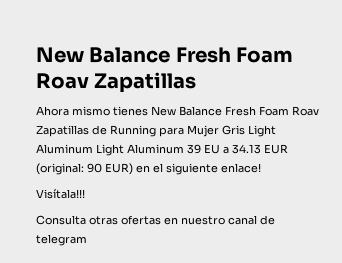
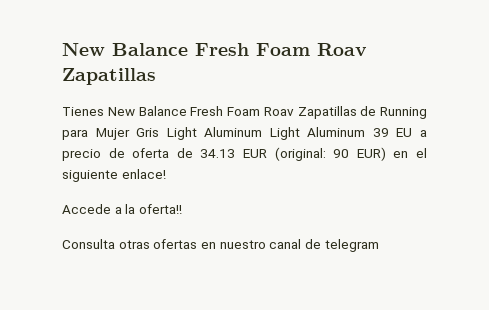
- Ahora mismo tienes New Balance Fresh Foam Roav Zapatillas de Running para Mujer Gris Light Aluminum Light Aluminum 39 EU a 34.13 EUR (original: 90 EUR) en el siguiente enlace!
+ Tienes New Balance Fresh Foam Roav Zapatillas de Running para Mujer Gris Light Aluminum Light Aluminum 39 EU a precio de oferta de 34.13 EUR (original: 90 EUR) en el siguiente enlace!
- Visítala!!!
+ Accede a la oferta!!

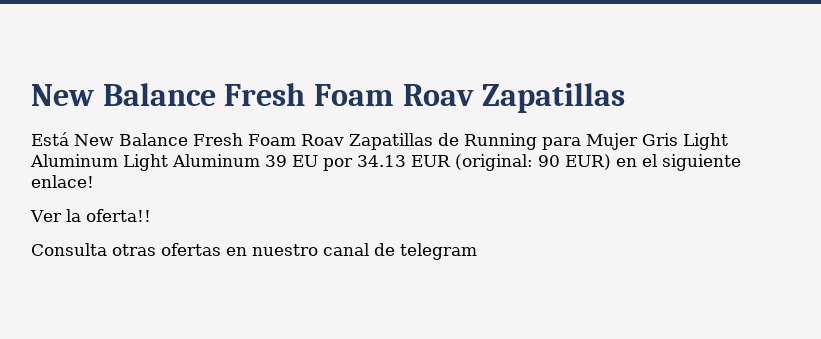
- Tienes New Balance Fresh Foam Roav Zapatillas de Running para Mujer Gris Light Aluminum Light Aluminum 39 EU a precio de oferta de 34.13 EUR (original: 90 EUR) en el siguiente enlace!
+ Está New Balance Fresh Foam Roav Zapatillas de Running para Mujer Gris Light Aluminum Light Aluminum 39 EU por 34.13 EUR (original: 90 EUR) en el siguiente enlace!
- Accede a la oferta!!
+ Ver la oferta!!

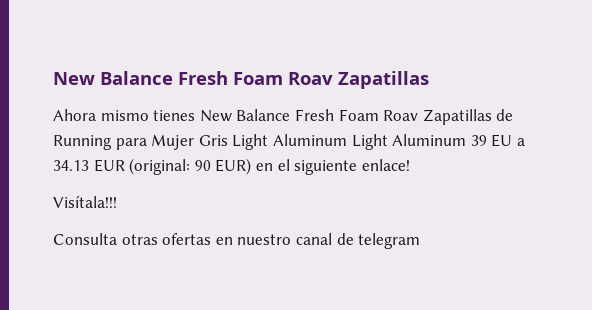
- Está New Balance Fresh Foam Roav Zapatillas de Running para Mujer Gris Light Aluminum Light Aluminum 39 EU por 34.13 EUR (original: 90 EUR) en el siguiente enlace!
+ Ahora mismo tienes New Balance Fresh Foam Roav Zapatillas de Running para Mujer Gris Light Aluminum Light Aluminum 39 EU a 34.13 EUR (original: 90 EUR) en el siguiente enlace!
- Ver la oferta!!
+ Visítala!!!

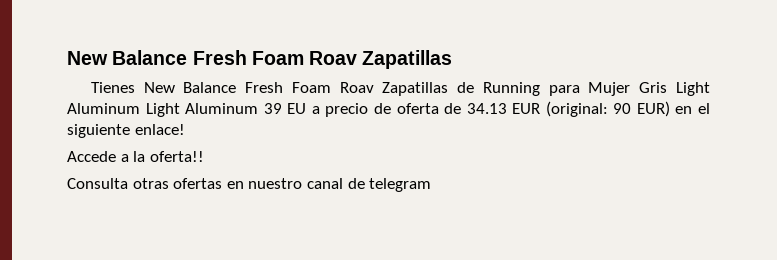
- Ahora mismo tienes New Balance Fresh Foam Roav Zapatillas de Running para Mujer Gris Light Aluminum Light Aluminum 39 EU a 34.13 EUR (original: 90 EUR) en el siguiente enlace!
+ Tienes New Balance Fresh Foam Roav Zapatillas de Running para Mujer Gris Light Aluminum Light Aluminum 39 EU a precio de oferta de 34.13 EUR (original: 90 EUR) en el siguiente enlace!
- Visítala!!!
+ Accede a la oferta!!

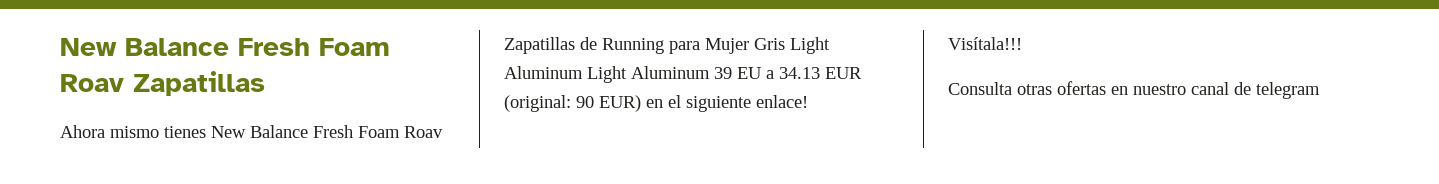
- Tienes New Balance Fresh Foam Roav Zapatillas de Running para Mujer Gris Light Aluminum Light Aluminum 39 EU a precio de oferta de 34.13 EUR (original: 90 EUR) en el siguiente enlace!
+ Ahora mismo tienes New Balance Fresh Foam Roav Zapatillas de Running para Mujer Gris Light Aluminum Light Aluminum 39 EU a 34.13 EUR (original: 90 EUR) en el siguiente enlace!
- Accede a la oferta!!
+ Visítala!!!

